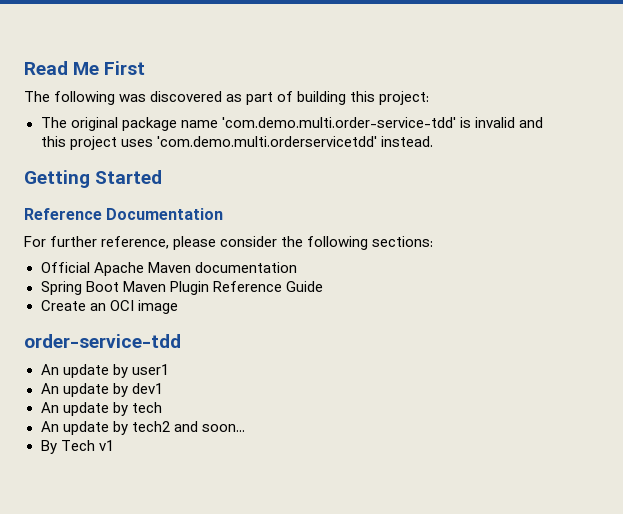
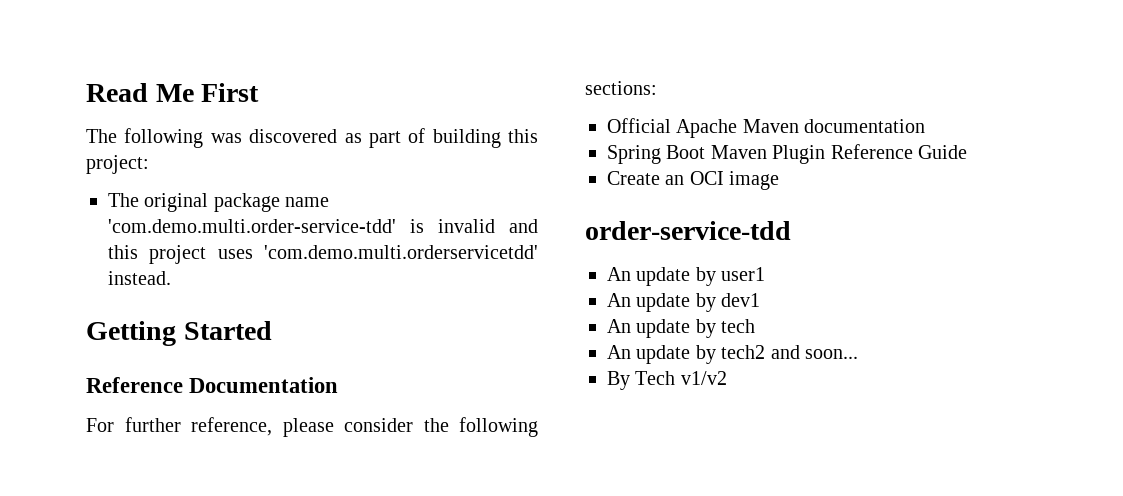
- By Tech v1
+ By Tech v1/v2

